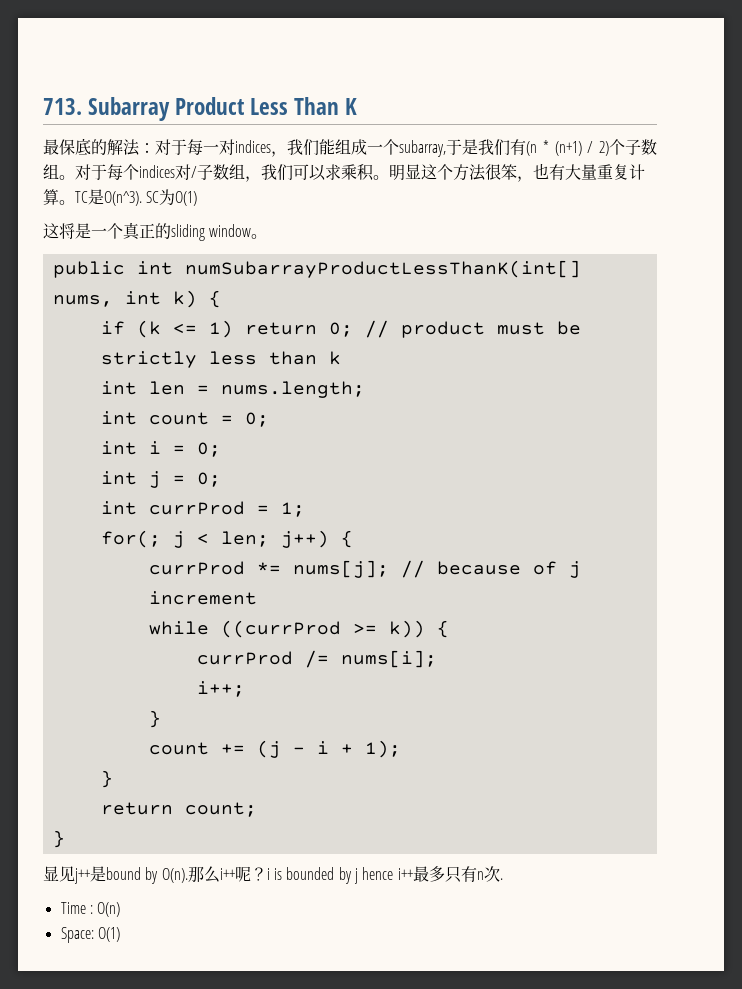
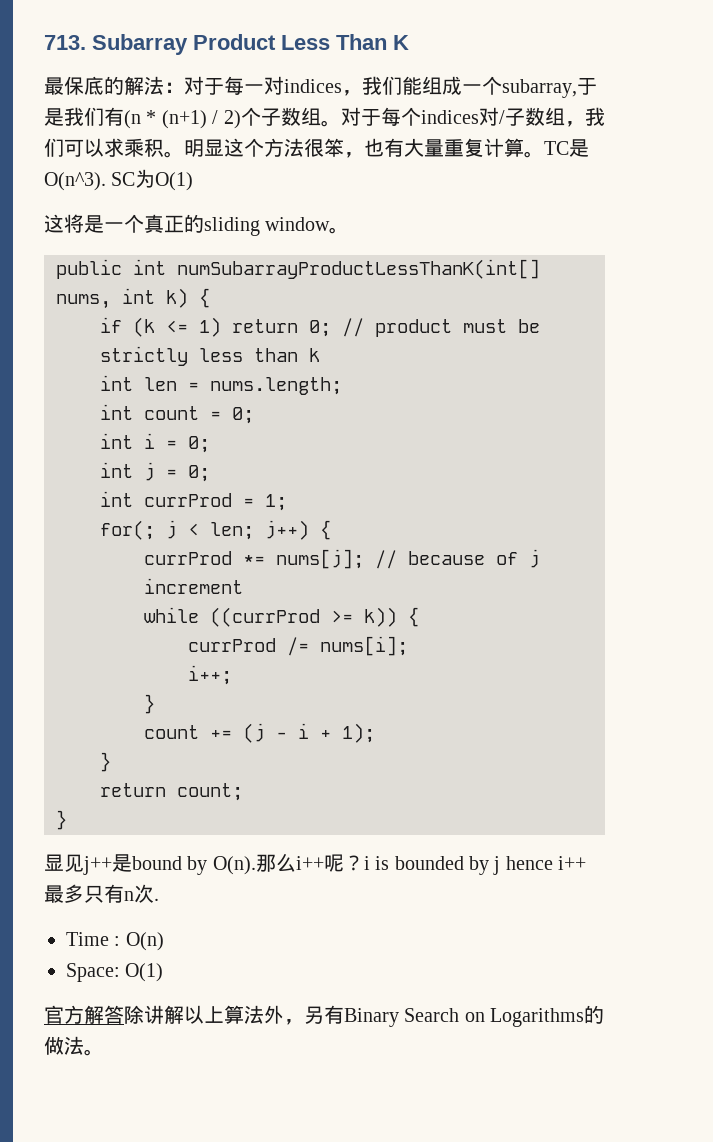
+ 官方解答除讲解以上算法外，另有Binary Search on Logarithms的做法。

